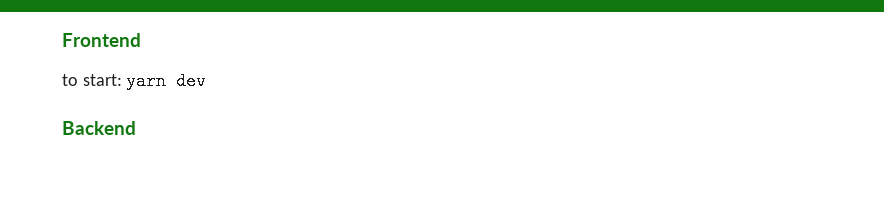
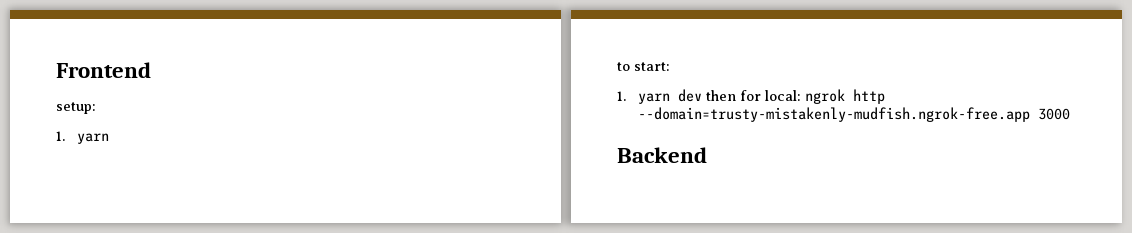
+ setup:
+ 1. yarn
- to start: yarn dev
+ to start:
+ 1. yarn dev then for local: ngrok http --domain=trusty-mistakenly-mudfish.ngrok-free.app 3000

